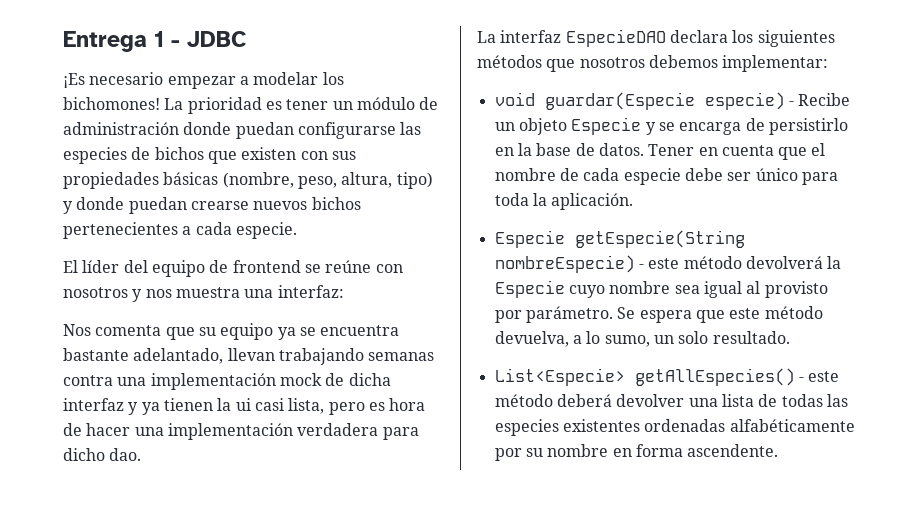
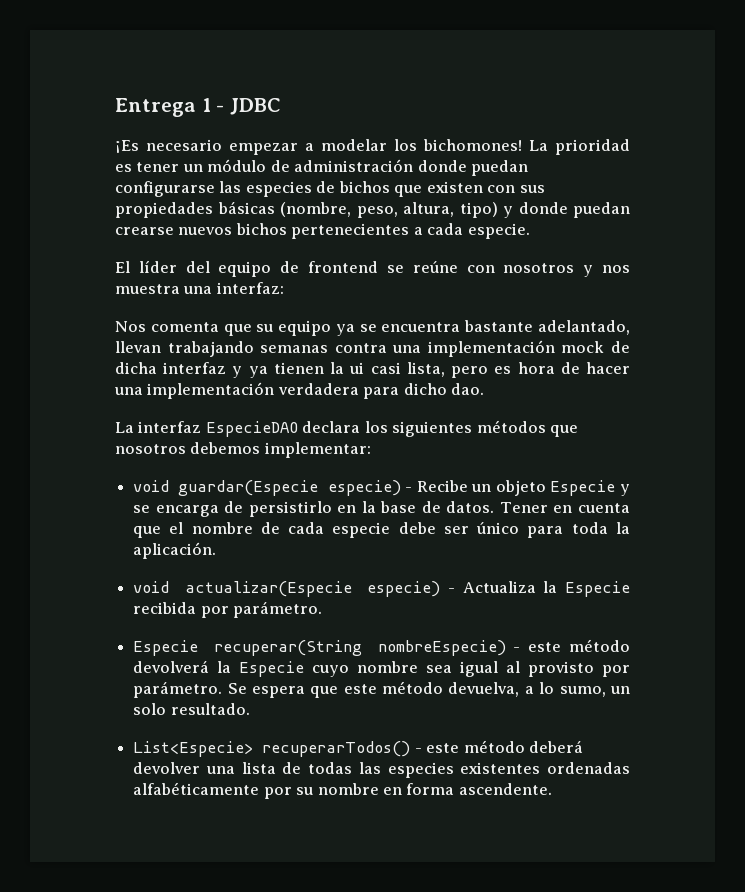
- Especie getEspecie(String nombreEspecie) - este método devolverá la Especie cuyo nombre sea igual al provisto por parámetro.
+ void actualizar(Especie especie) - Actualiza la Especie recibida por parámetro.
+ Especie recuperar(String nombreEspecie) - este método devolverá la Especie cuyo nombre sea igual al provisto por parámetro.
- List<Especie> getAllEspecies() - este método deberá devolver una lista de todas las especies existentes ordenadas alfabéticamente por su nombre en forma ascendente.
+ List<Especie> recuperarTodos() - este método deberá devolver una lista de todas las especies existentes ordenadas alfabéticamente por su nombre en forma ascendente.

